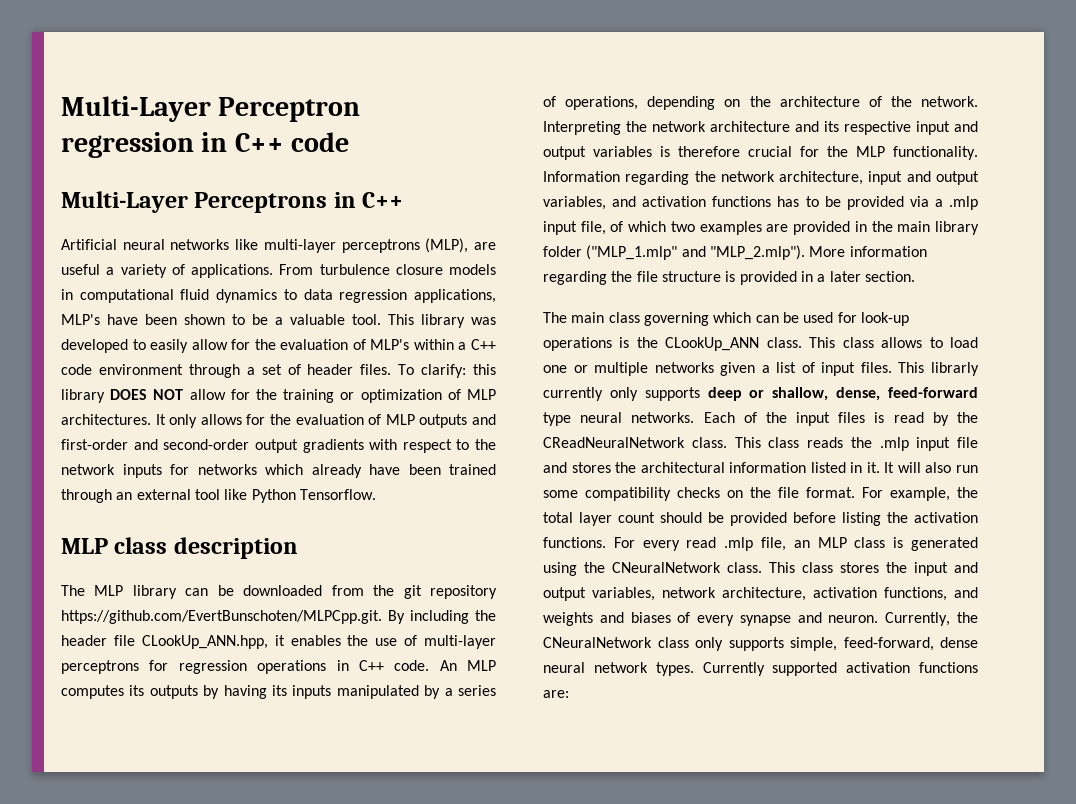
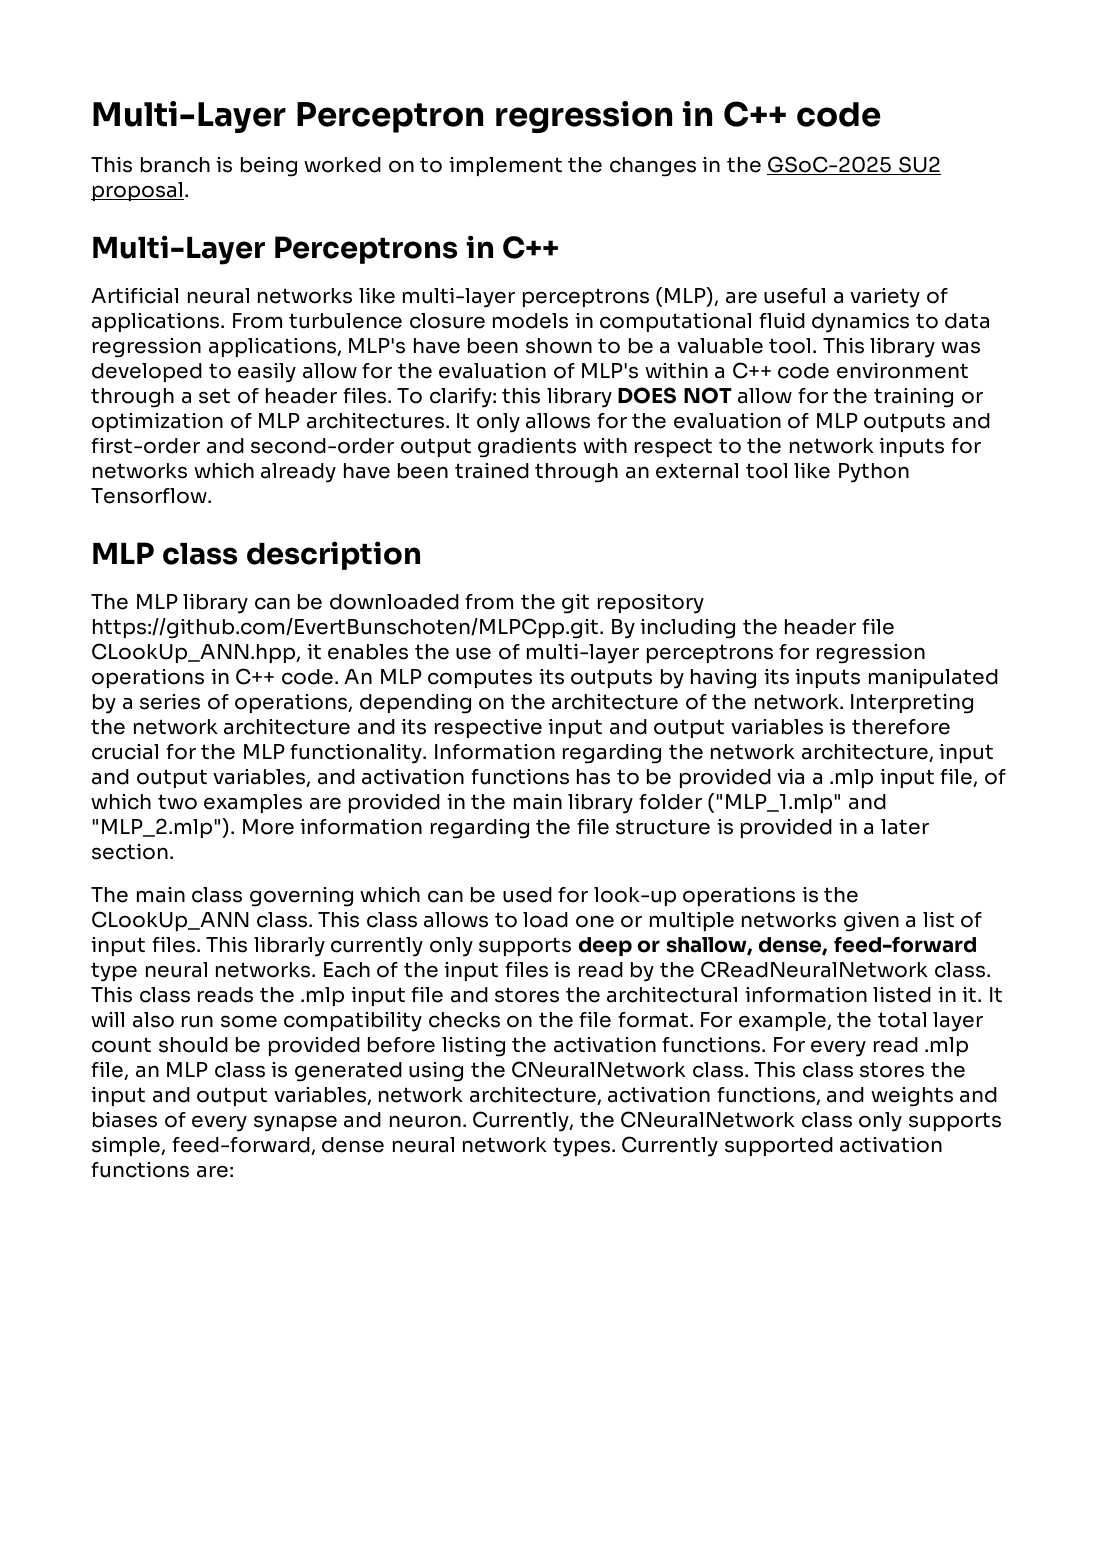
+ This branch is being worked on to implement the changes in the GSoC-2025 SU2 proposal.

